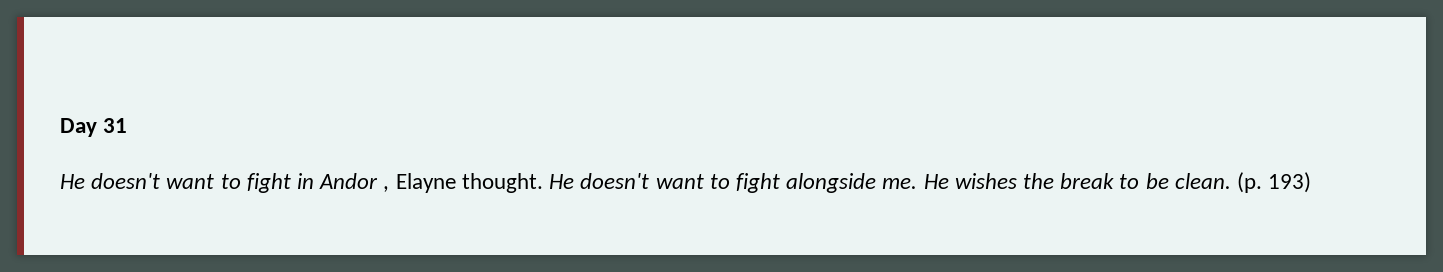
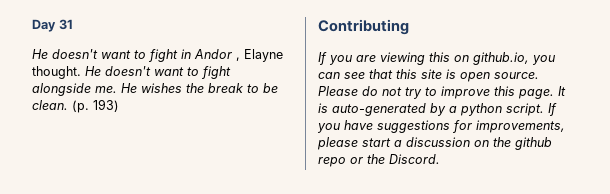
+ Contributing
+ If you are viewing this on github.io, you can see that this site is open source. Please do not try to improve this page. It is auto-generated by a python script. If you have suggestions for improvements, please start a discussion on the github repo or the Discord.

